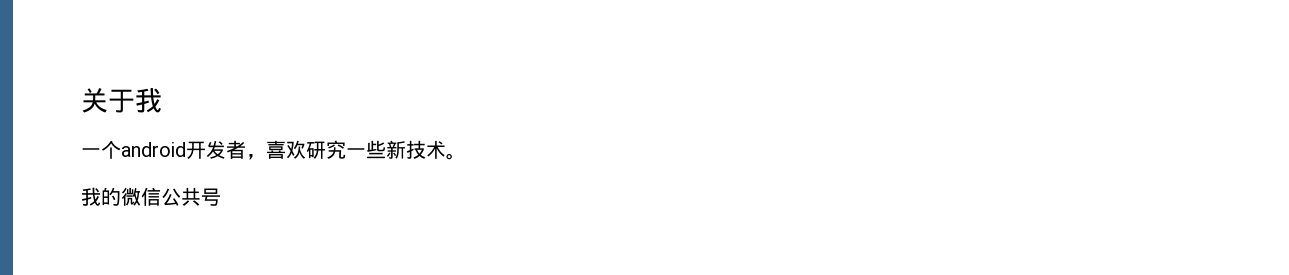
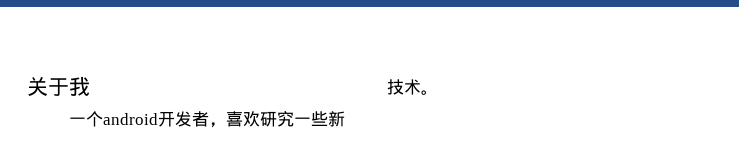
- 我的微信公共号

